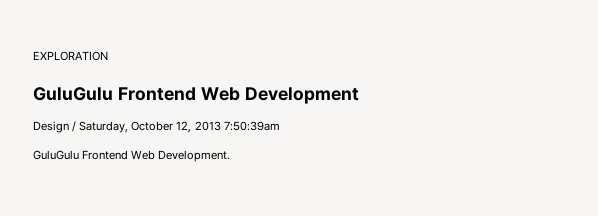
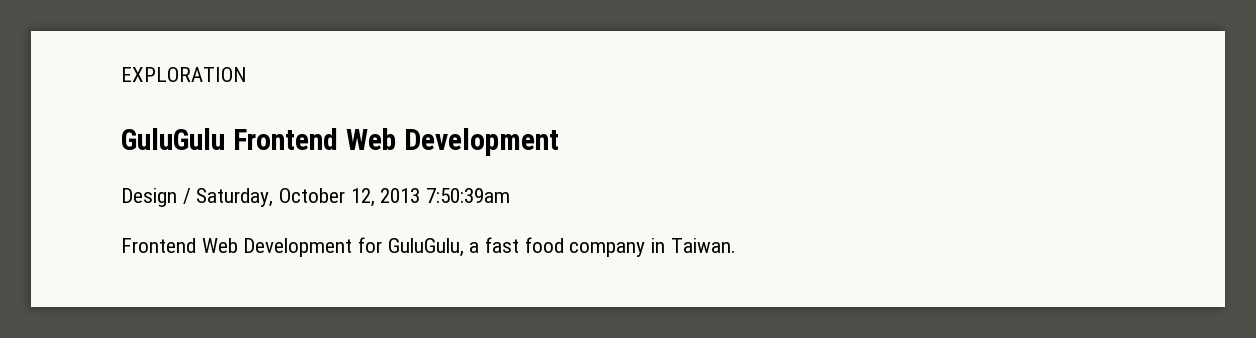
- GuluGulu Frontend Web Development.
+ Frontend Web Development for GuluGulu, a fast food company in Taiwan.

